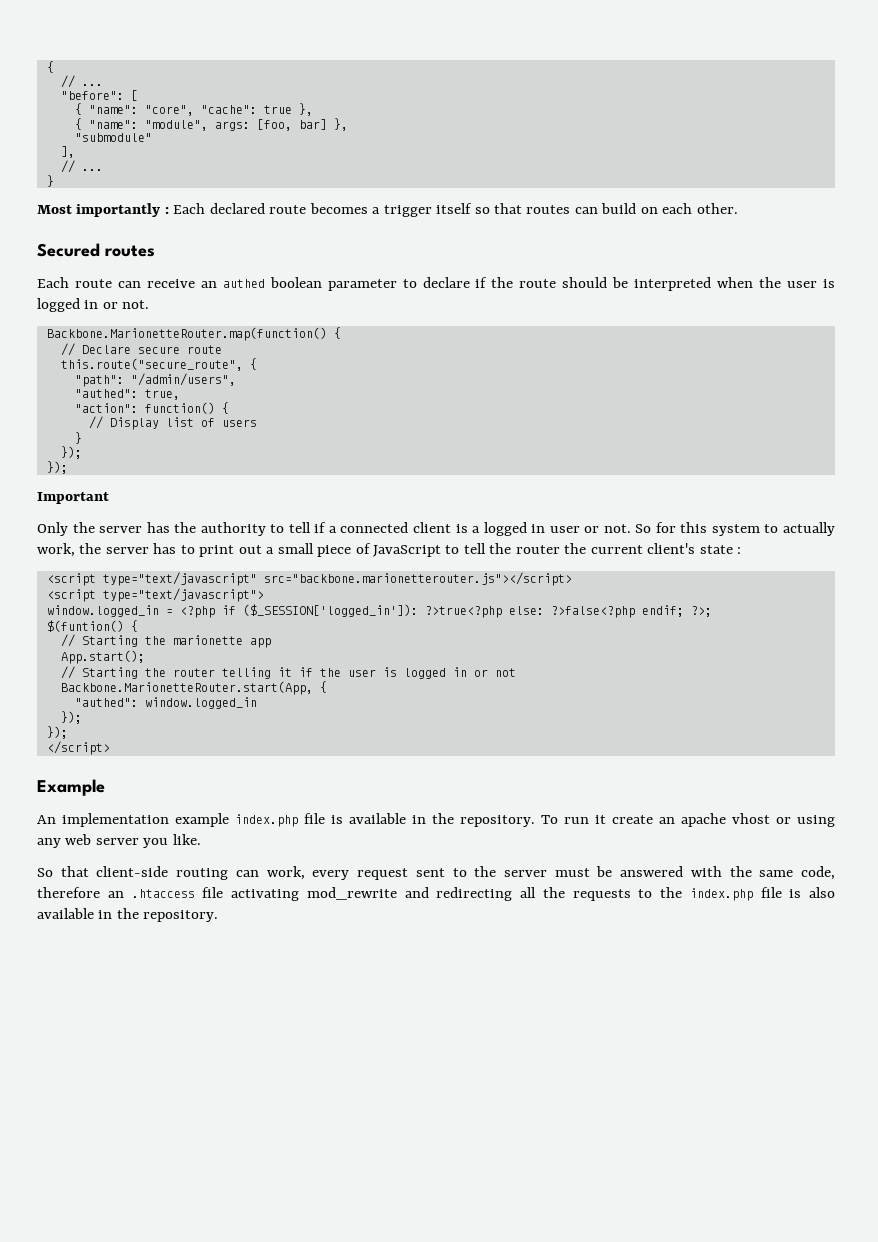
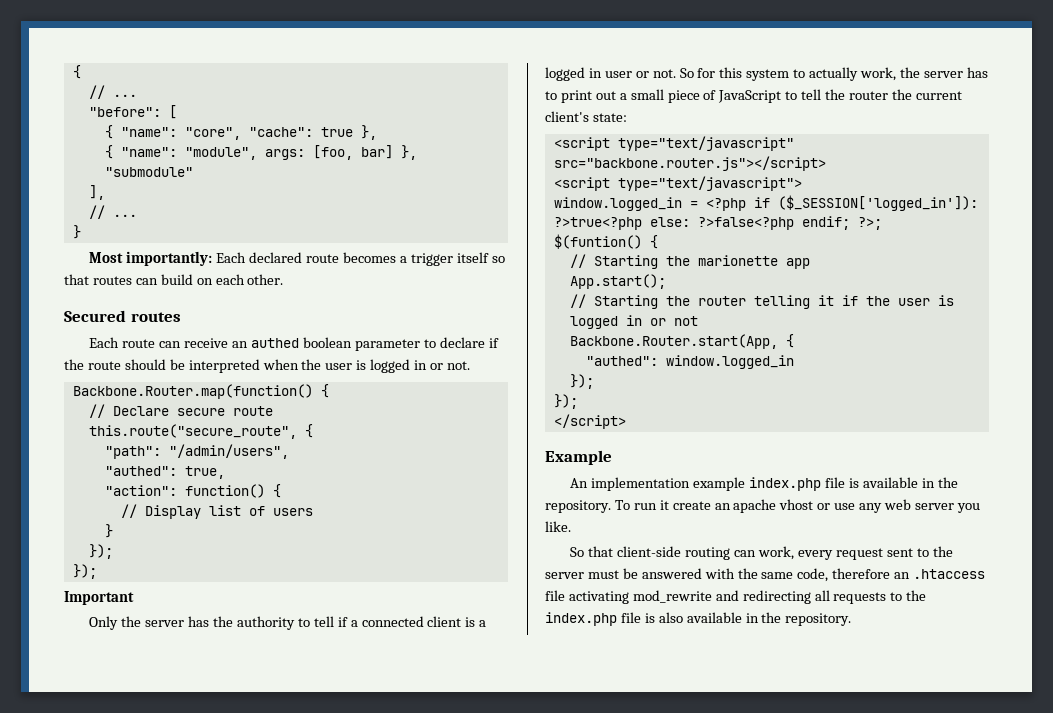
- Most importantly : Each declared route becomes a trigger itself so that routes can build on each other.
+ Most importantly: Each declared route becomes a trigger itself so that routes can build on each other.
- Backbone.MarionetteRouter.map(function() {
+ Backbone.Router.map(function() {
- So for this system to actually work, the server has to print out a small piece of JavaScript to tell the router the current client's state :
+ So for this system to actually work, the server has to print out a small piece of JavaScript to tell the router the current client's state:
- <script type="text/javascript" src="backbone.marionetterouter.js"></script>
+ <script type="text/javascript" src="backbone.router.js"></script>
- Backbone.MarionetteRouter.start(App, {
+ Backbone.Router.start(App, {
- To run it create an apache vhost or using any web server you like.
+ To run it create an apache vhost or use any web server you like.
- So that client-side routing can work, every request sent to the server must be answered with the same code, therefore an .htaccess file activating mod_rewrite and redirecting all the requests to the index.php file is also available in the repository.
+ So that client-side routing can work, every request sent to the server must be answered with the same code, therefore an .htaccess file activating mod_rewrite and redirecting all requests to the index.php file is also available in the repository.

